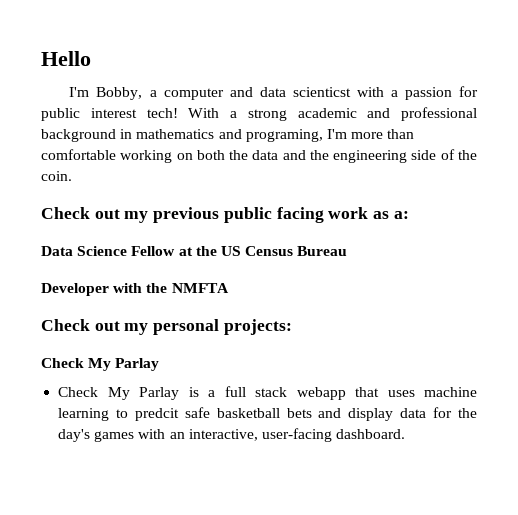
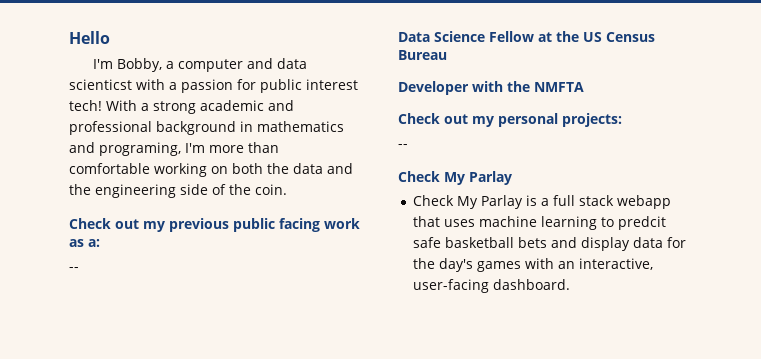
  Check out my previous public facing work as a:
+ --
  Check out my personal projects:
+ --

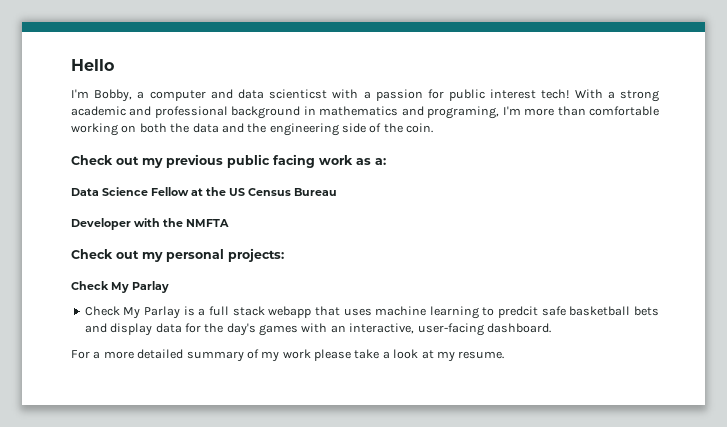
  Check out my previous public facing work as a:
- --
  Check out my personal projects:
- --
+ For a more detailed summary of my work please take a look at my resume.

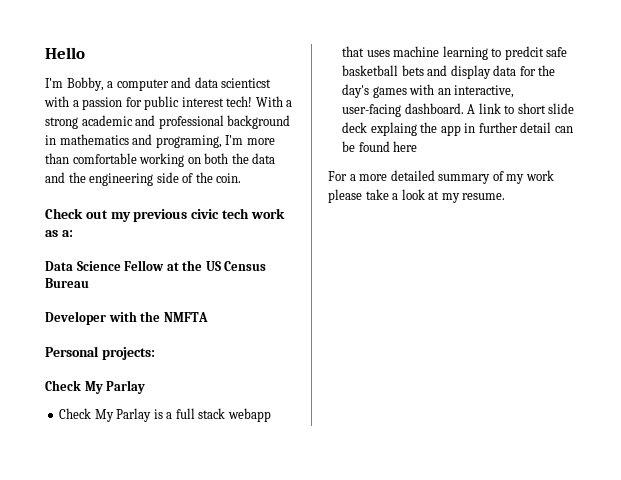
- Check out my previous public facing work as a:
+ Check out my previous civic tech work as a:
- Check out my personal projects:
+ Personal projects:
+ A link to short slide deck explaing the app in further detail can be found here

